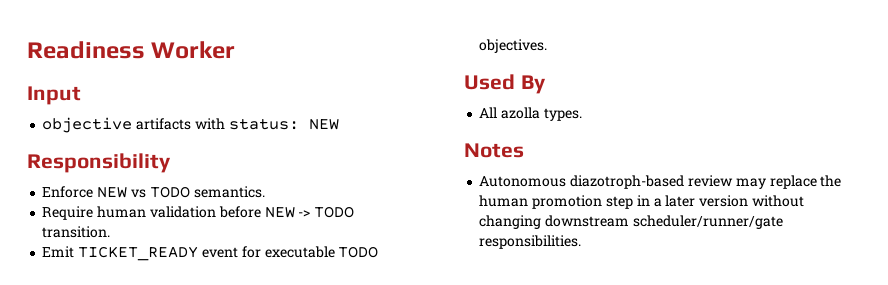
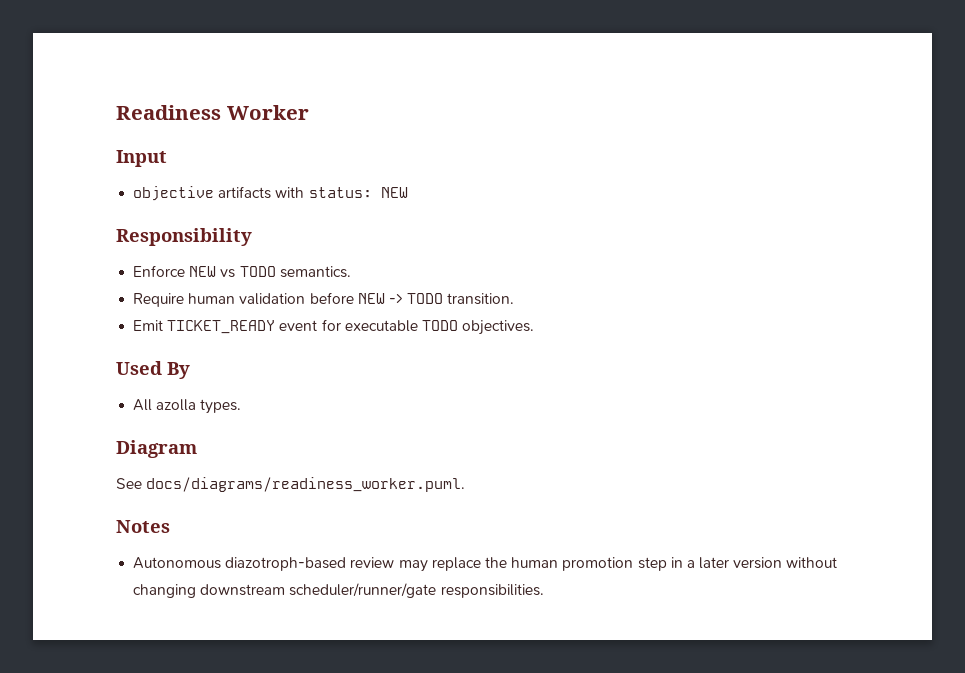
+ Diagram
+ See docs/diagrams/readiness_worker.puml.

